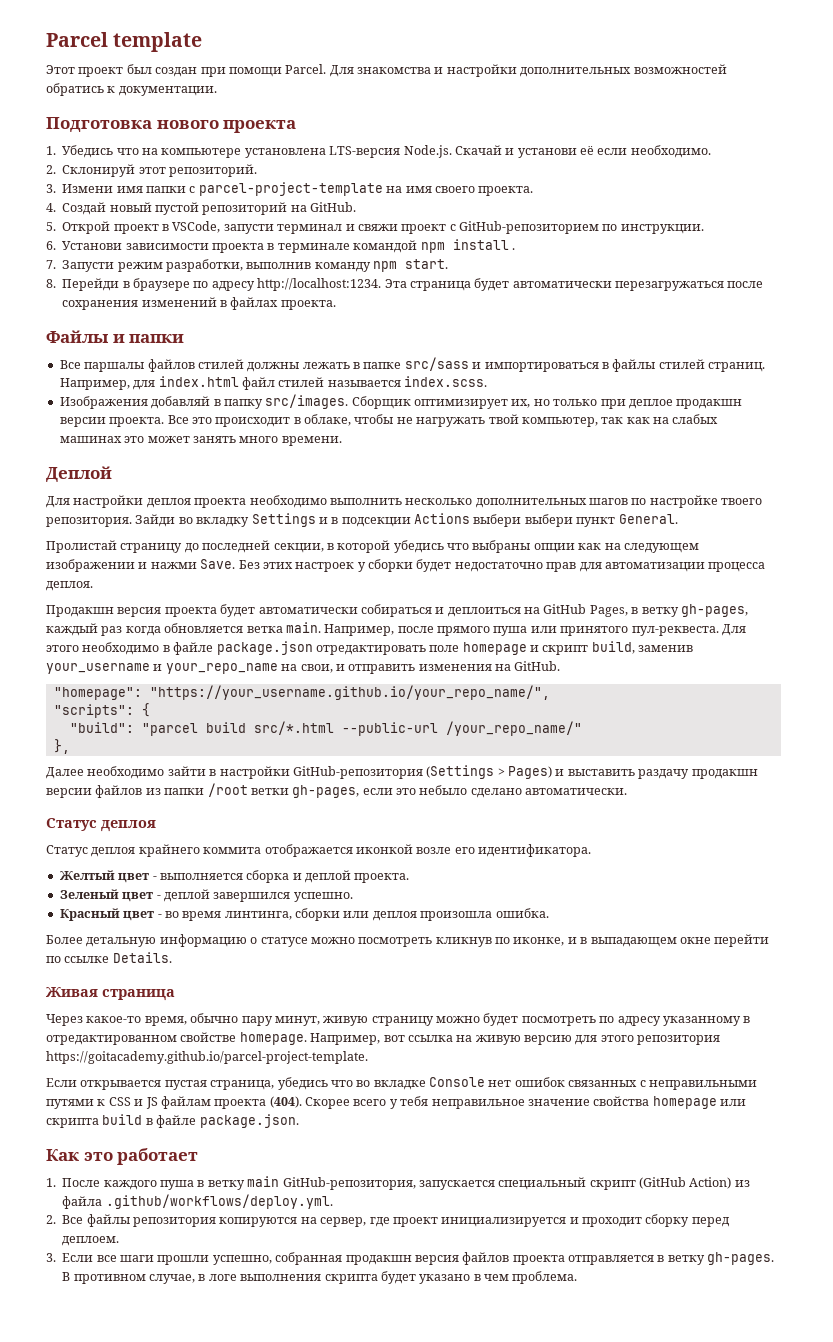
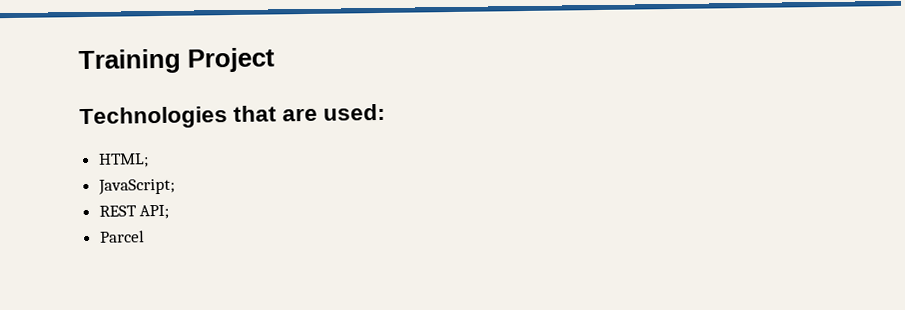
- Parcel template
- Этот проект был создан при помощи Parcel. Для знакомства и настройки дополнительных возможностей обратись к документации.
- Подготовка нового проекта
- 1. Убедись что на компьютере установлена LTS-версия Node.js. Скачай и установи её если необходимо.
- 2. Склонируй этот репозиторий.
- 3. Измени имя папки с parcel-project-template на имя своего проекта.
- 4. Создай новый пустой репозиторий на GitHub.
- 5. Открой проект в VSCode, запусти терминал и свяжи проект с GitHub-репозиторием по инструкции.
- 6. Установи зависимости проекта в терминале командой npm install .
- 7. Запусти режим разработки, выполнив команду npm start.
- 8. Перейди в браузере по адресу http://localhost:1234. Эта страница будет автоматически перезагружаться после сохранения изменений в файлах проекта.
- Файлы и папки
- Все паршалы файлов стилей должны лежать в папке src/sass и импортироваться в файлы стилей страниц. Например, для index.html файл стилей называется index.scss.
- Изображения добавляй в папку src/images. Сборщик оптимизирует их, но только при деплое продакшн версии проекта. Все это происходит в облаке, чтобы не нагружать твой компьютер, так как на слабых машинах это может занять много времени.
- Деплой
- Для настройки деплоя проекта необходимо выполнить несколько дополнительных шагов по настройке твоего репозитория. Зайди во вкладку Settings и в подсекции Actions выбери выбери пункт General.
- Пролистай страницу до последней секции, в которой убедись что выбраны опции как на следующем изображении и нажми Save. Без этих настроек у сборки будет недостаточно прав для автоматизации процесса деплоя.
- Продакшн версия проекта будет автоматически собираться и деплоиться на GitHub Pages, в ветку gh-pages, каждый раз когда обновляется ветка main. Например, после прямого пуша или принятого пул-реквеста. Для этого необходимо в файле package.json отредактировать поле homepage и скрипт build, заменив your_username и your_repo_name на свои, и отправить изменения на GitHub.
- "homepage": "https://your_username.github.io/your_repo_name/",
- "scripts": {
- "build": "parcel build src/*.html --public-url /your_repo_name/"
- },
- Далее необходимо зайти в настройки GitHub-репозитория (Settings > Pages) и выставить раздачу продакшн версии файлов из папки /root ветки gh-pages, если это небыло сделано автоматически.
- Статус деплоя
- Статус деплоя крайнего коммита отображается иконкой возле его идентификатора.
- Желтый цвет - выполняется сборка и деплой проекта.
- Зеленый цвет - деплой завершился успешно.
- Красный цвет - во время линтинга, сборки или деплоя произошла ошибка.
- Более детальную информацию о статусе можно посмотреть кликнув по иконке, и в выпадающем окне перейти по ссылке Details.
- Живая страница
- Через какое-то время, обычно пару минут, живую страницу можно будет посмотреть по адресу указанному в отредактированном свойстве homepage. Например, вот ссылка на живую версию для этого репозитория https://goitacademy.github.io/parcel-project-template.
- Если открывается пустая страница, убедись что во вкладке Console нет ошибок связанных с неправильными путями к CSS и JS файлам проекта (404). Скорее всего у тебя неправильное значение свойства homepage или скрипта build в файле package.json.
- Как это работает
- 1. После каждого пуша в ветку main GitHub-репозитория, запускается специальный скрипт (GitHub Action) из файла .github/workflows/deploy.yml.
- 2. Все файлы репозитория копируются на сервер, где проект инициализируется и проходит сборку перед деплоем.
- 3. Если все шаги прошли успешно, собранная продакшн версия файлов проекта отправляется в ветку gh-pages. В противном случае, в логе выполнения скрипта будет указано в чем проблема.
+ Training Project
+ Technologies that are used:
+ HTML;
+ JavaScript;
+ REST API;
+ Parcel

